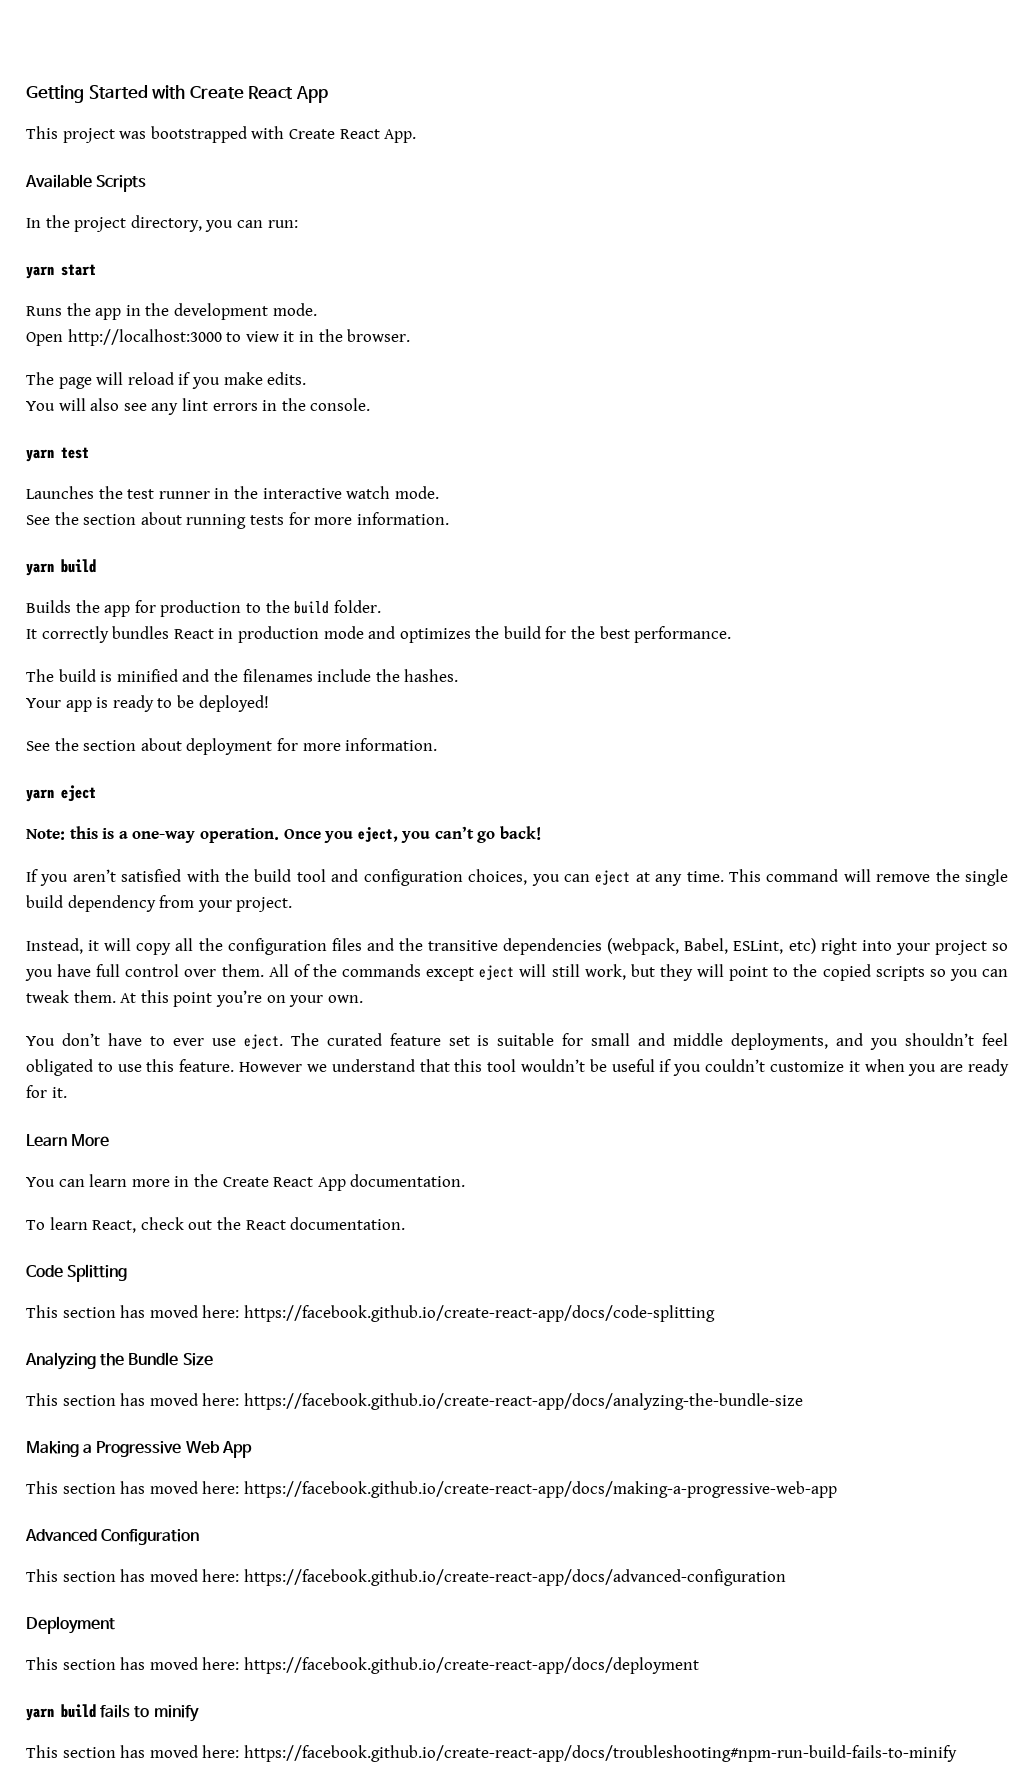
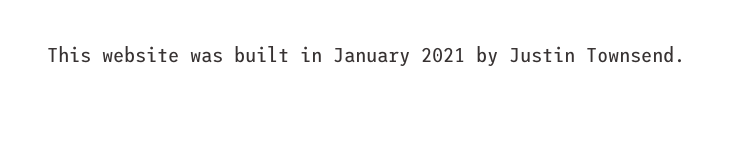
- Getting Started with Create React App
- This project was bootstrapped with Create React App.
- Available Scripts
- In the project directory, you can run:
- yarn start
- Runs the app in the development mode.
- Open http://localhost:3000 to view it in the browser.
- The page will reload if you make edits.
- You will also see any lint errors in the console.
- yarn test
- Launches the test runner in the interactive watch mode.
- See the section about running tests for more information.
- yarn build
- Builds the app for production to the build folder.
- It correctly bundles React in production mode and optimizes the build for the best performance.
- The build is minified and the filenames include the hashes.
- Your app is ready to be deployed!
- See the section about deployment for more information.
- yarn eject
- Note: this is a one-way operation. Once you eject, you can’t go back!
- If you aren’t satisfied with the build tool and configuration choices, you can eject at any time. This command will remove the single build dependency from your project.
- Instead, it will copy all the configuration files and the transitive dependencies (webpack, Babel, ESLint, etc) right into your project so you have full control over them. All of the commands except eject will still work, but they will point to the copied scripts so you can tweak them. At this point you’re on your own.
- You don’t have to ever use eject. The curated feature set is suitable for small and middle deployments, and you shouldn’t feel obligated to use this feature. However we understand that this tool wouldn’t be useful if you couldn’t customize it when you are ready for it.
- Learn More
- You can learn more in the Create React App documentation.
- To learn React, check out the React documentation.
- Code Splitting
- This section has moved here: https://facebook.github.io/create-react-app/docs/code-splitting
- Analyzing the Bundle Size
- This section has moved here: https://facebook.github.io/create-react-app/docs/analyzing-the-bundle-size
- Making a Progressive Web App
- This section has moved here: https://facebook.github.io/create-react-app/docs/making-a-progressive-web-app
- Advanced Configuration
- This section has moved here: https://facebook.github.io/create-react-app/docs/advanced-configuration
- Deployment
- This section has moved here: https://facebook.github.io/create-react-app/docs/deployment
- yarn build fails to minify
- This section has moved here: https://facebook.github.io/create-react-app/docs/troubleshooting#npm-run-build-fails-to-minify
+ This website was built in January 2021 by Justin Townsend.

